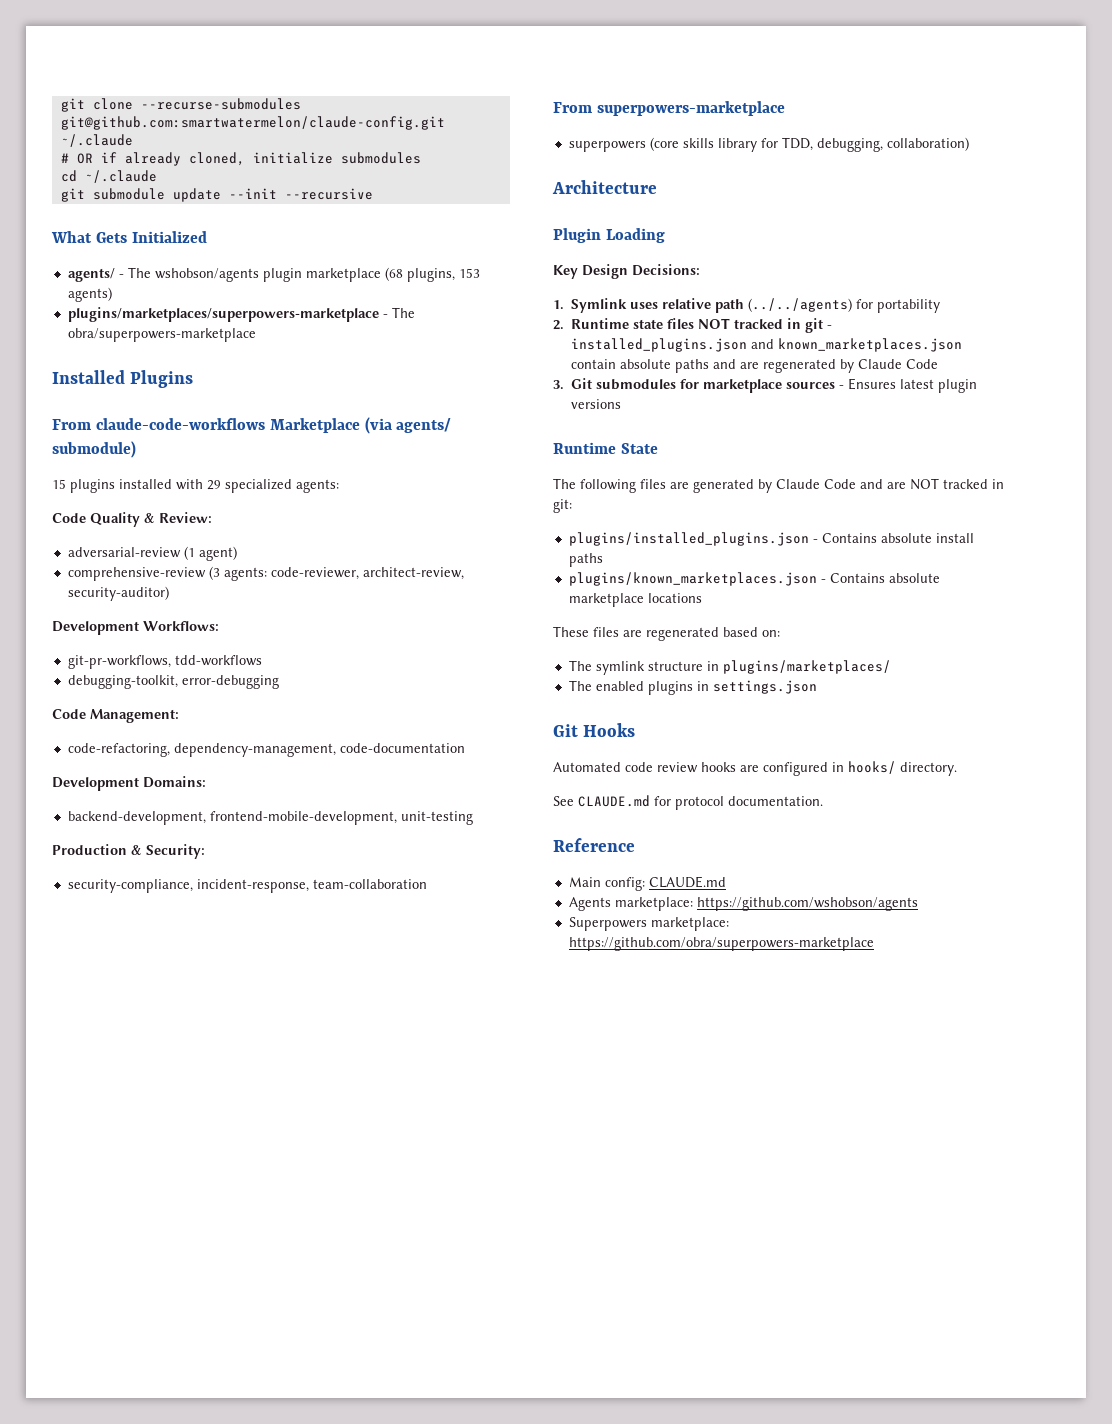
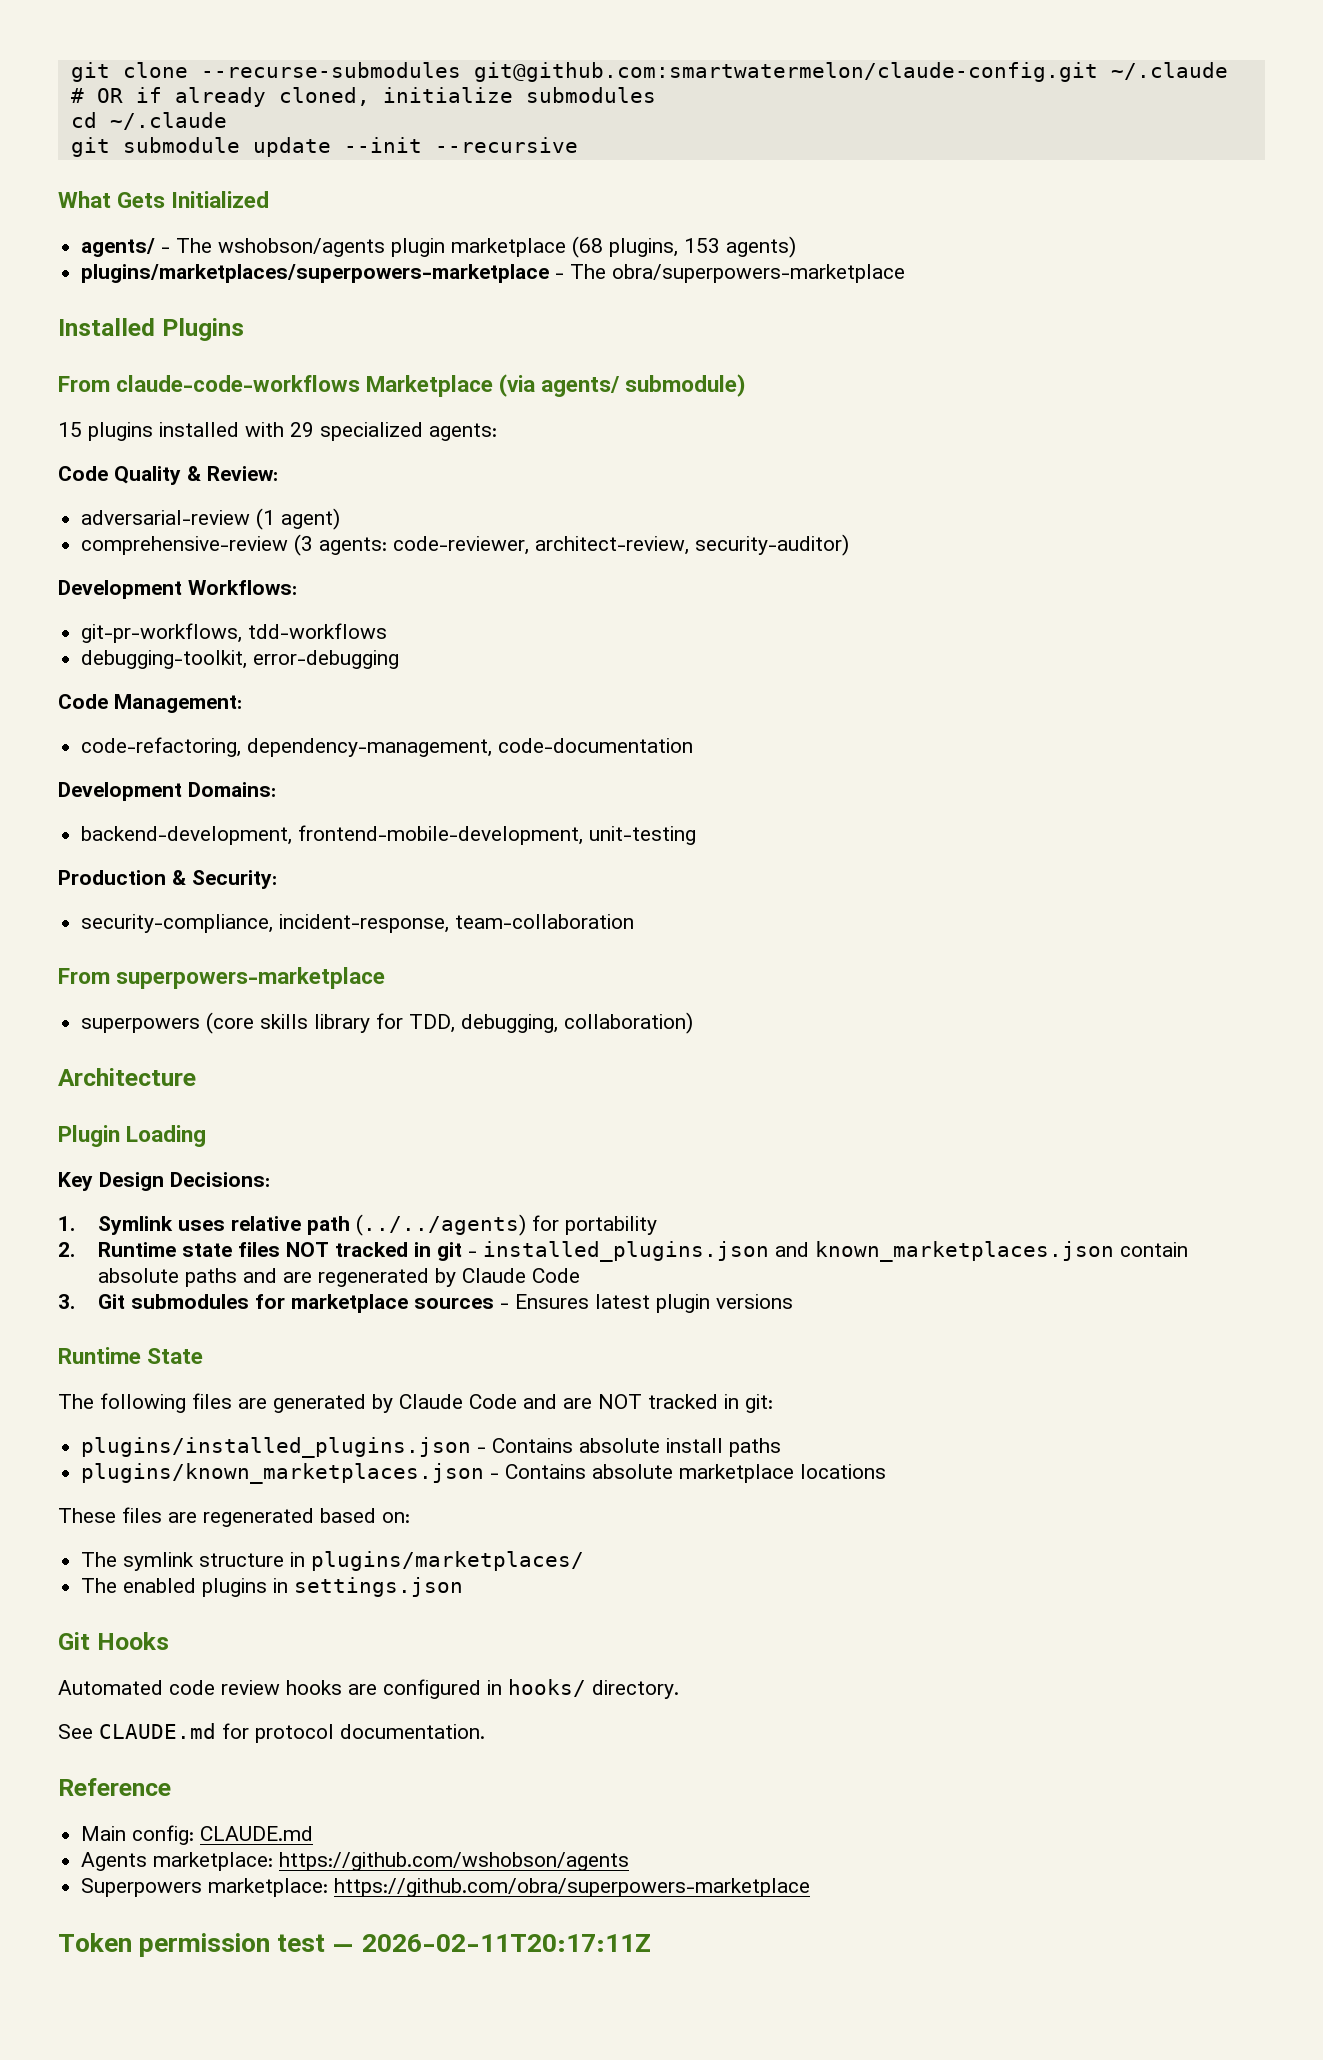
+ Token permission test — 2026-02-11T20:17:11Z

